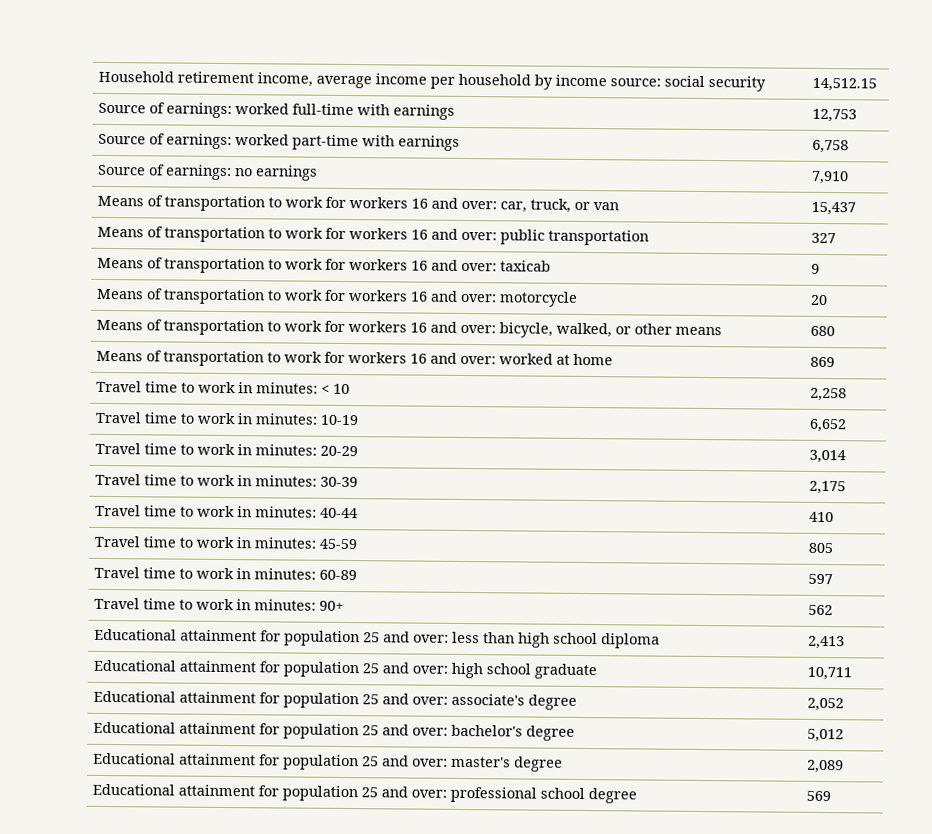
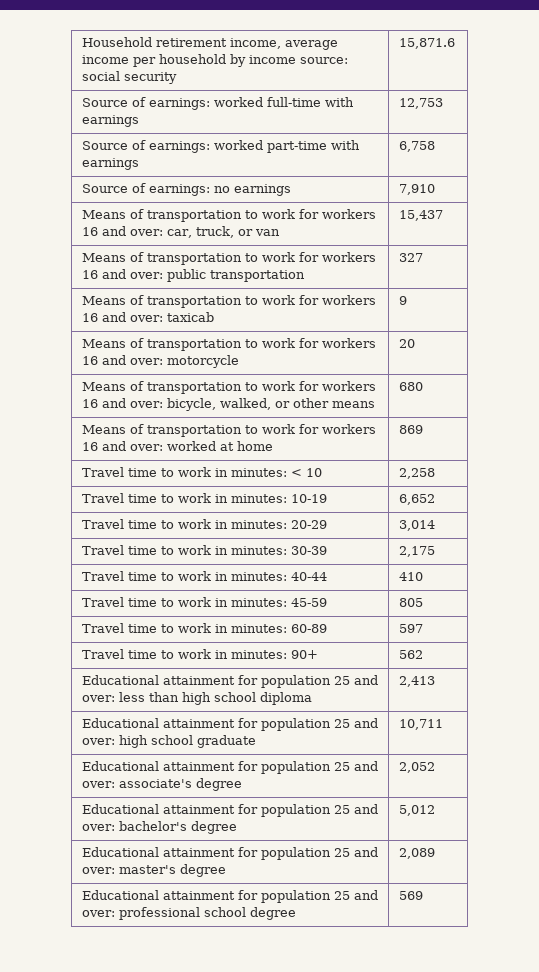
- Household retirement income, average income per household by income source: social security | 14,512.15
+ Household retirement income, average income per household by income source: social security | 15,871.6

